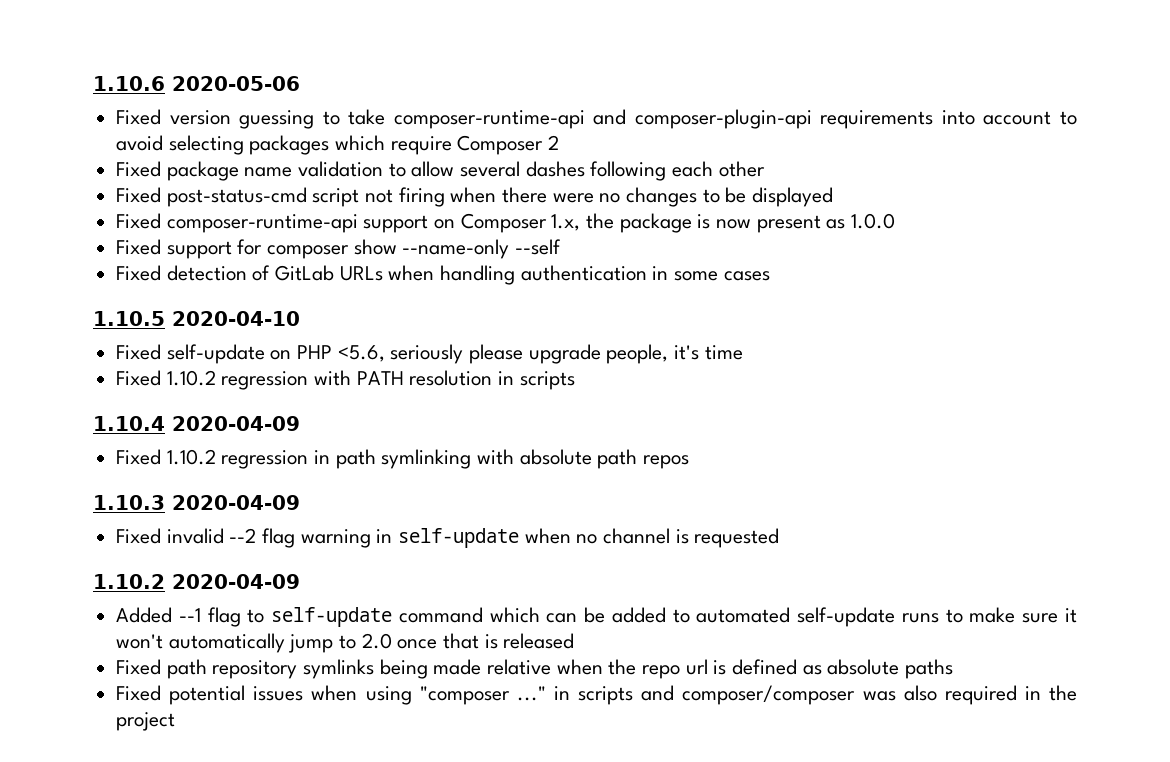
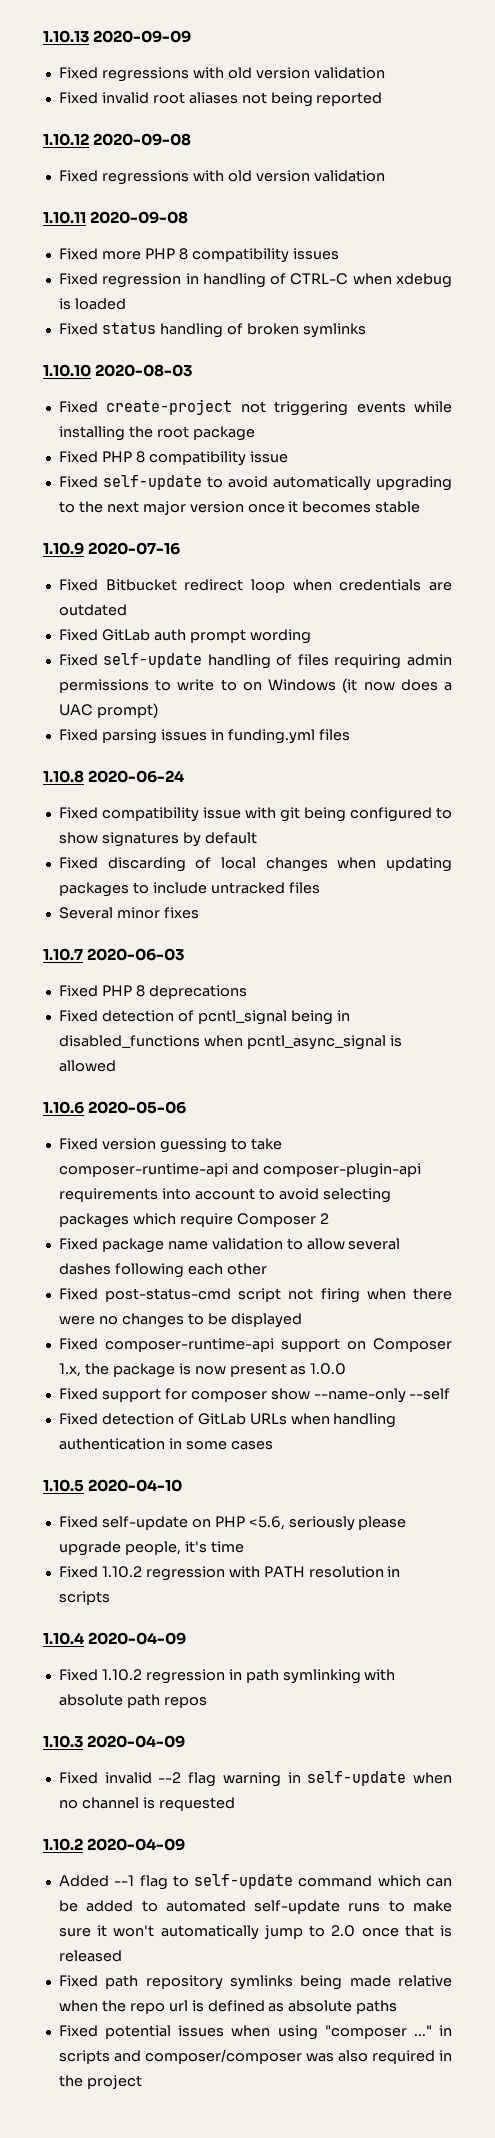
+ 1.10.13 2020-09-09
+ Fixed regressions with old version validation
+ Fixed invalid root aliases not being reported
+ 1.10.12 2020-09-08
+ Fixed regressions with old version validation
+ 1.10.11 2020-09-08
+ Fixed more PHP 8 compatibility issues
+ Fixed regression in handling of CTRL-C when xdebug is loaded
+ Fixed status handling of broken symlinks
+ 1.10.10 2020-08-03
+ Fixed create-project not triggering events while installing the root package
+ Fixed PHP 8 compatibility issue
+ Fixed self-update to avoid automatically upgrading to the next major version once it becomes stable
+ 1.10.9 2020-07-16
+ Fixed Bitbucket redirect loop when credentials are outdated
+ Fixed GitLab auth prompt wording
+ Fixed self-update handling of files requiring admin permissions to write to on Windows (it now does a UAC prompt)
+ Fixed parsing issues in funding.yml files
+ 1.10.8 2020-06-24
+ Fixed compatibility issue with git being configured to show signatures by default
+ Fixed discarding of local changes when updating packages to include untracked files
+ Several minor fixes
+ 1.10.7 2020-06-03
+ Fixed PHP 8 deprecations
+ Fixed detection of pcntl_signal being in disabled_functions when pcntl_async_signal is allowed

